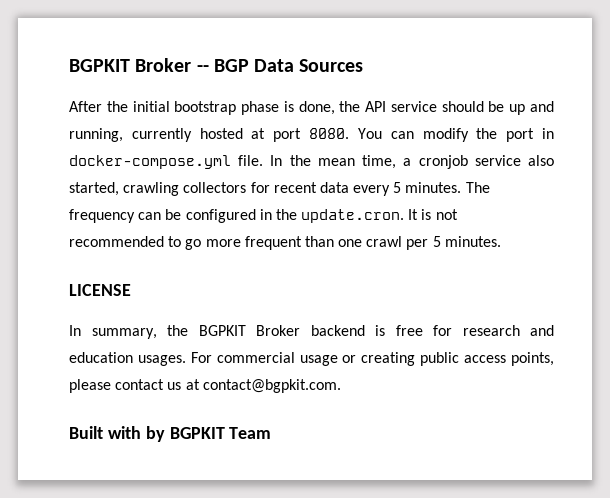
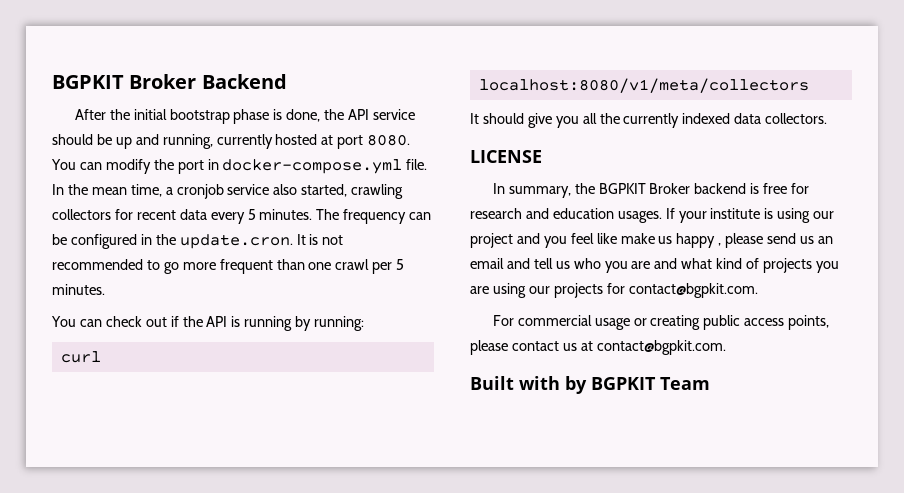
- BGPKIT Broker -- BGP Data Sources
+ BGPKIT Broker Backend
+ You can check out if the API is running by running:
+ curl localhost:8080/v1/meta/collectors
+ It should give you all the currently indexed data collectors.
- In summary, the BGPKIT Broker backend is free for research and education usages. For commercial usage or creating public access points, please contact us at contact@bgpkit.com.
+ In summary, the BGPKIT Broker backend is free for research and education usages. If your institute is using our project and you feel like make us happy , please send us an email and tell us who you are and what kind of projects you are using our projects for contact@bgpkit.com.
+ For commercial usage or creating public access points, please contact us at contact@bgpkit.com.

